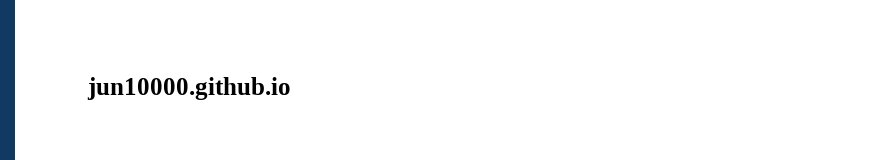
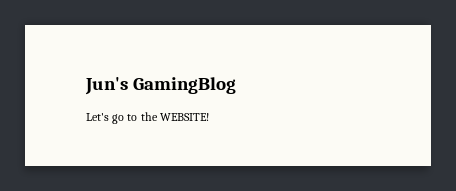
- jun10000.github.io
+ Jun's GamingBlog
+ Let's go to the WEBSITE!

